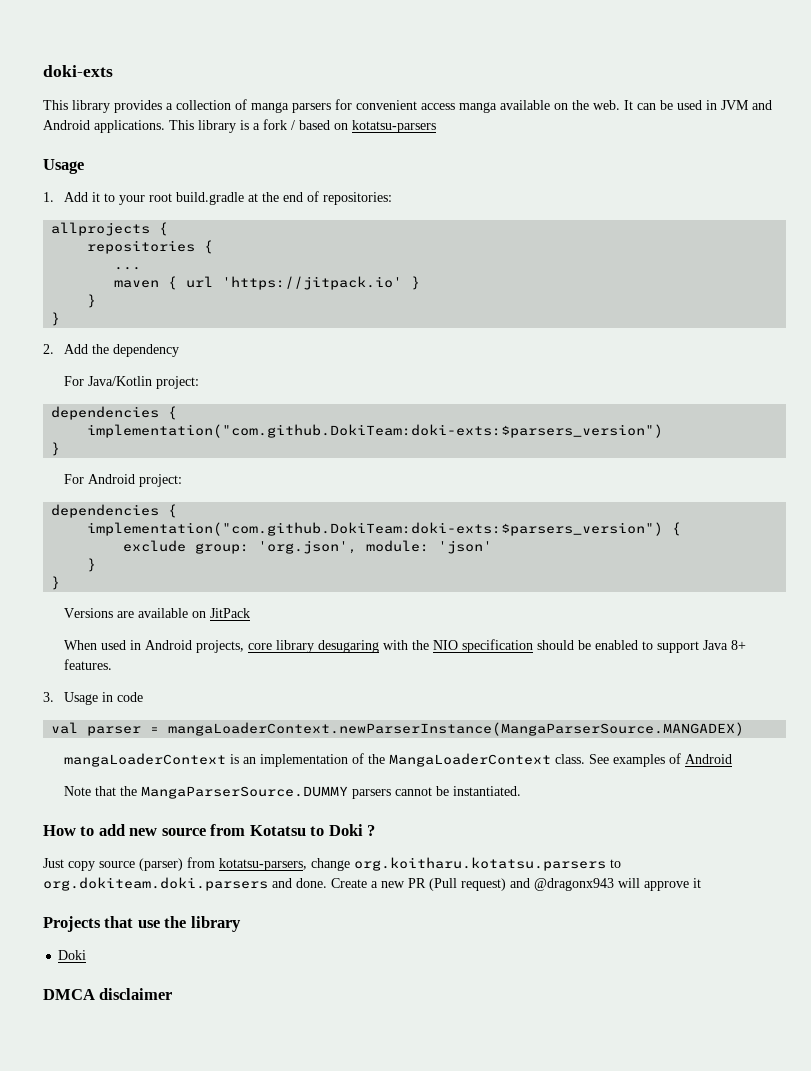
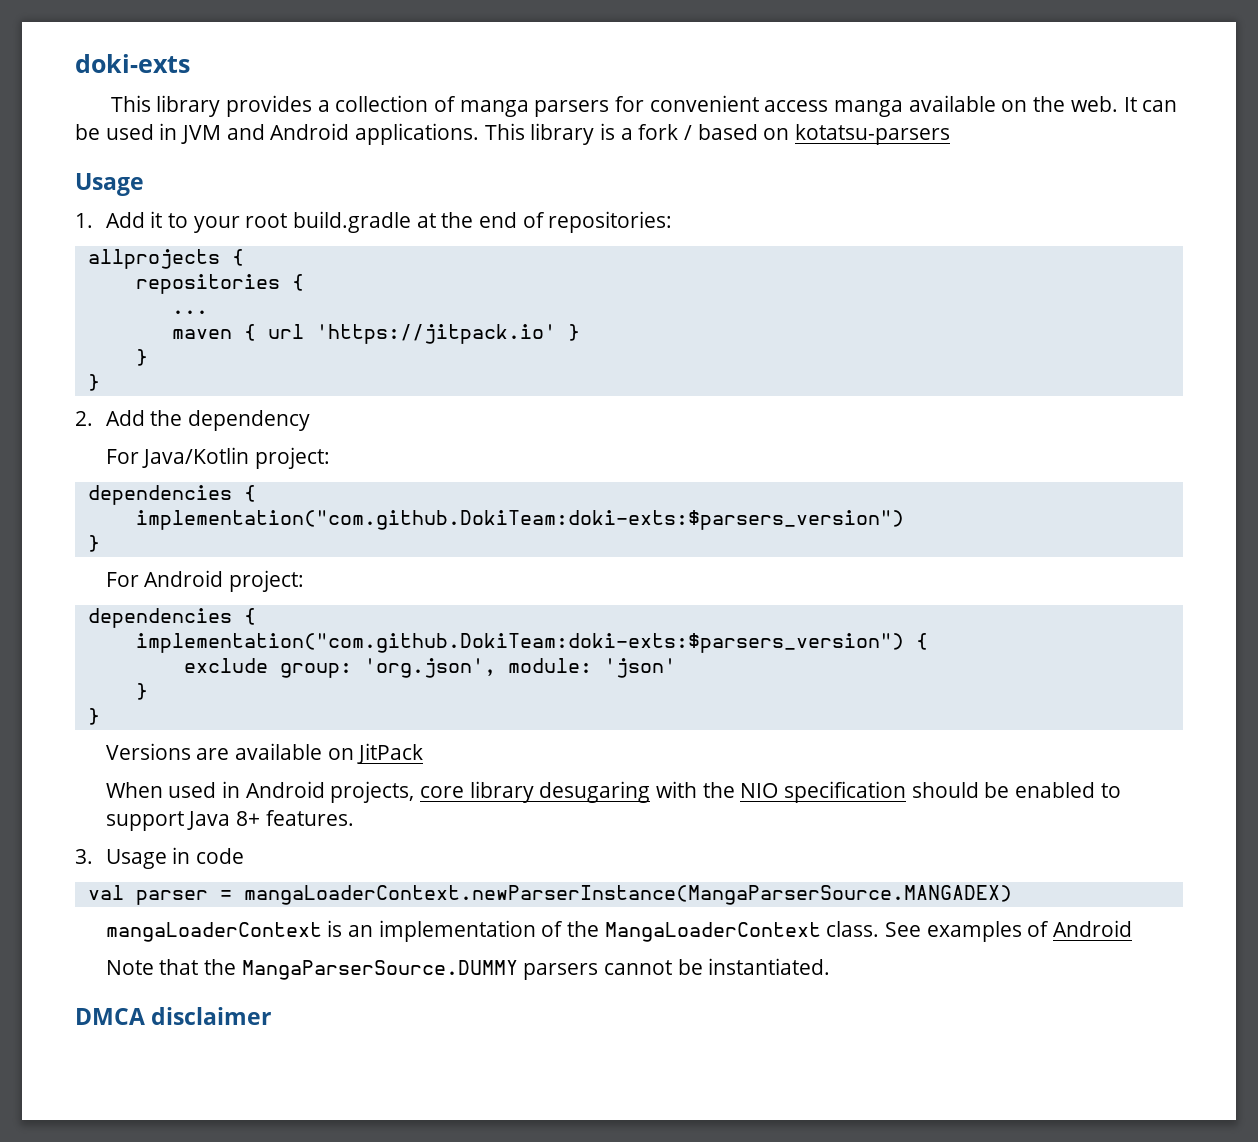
- How to add new source from Kotatsu to Doki ?
- Just copy source (parser) from kotatsu-parsers, change org.koitharu.kotatsu.parsers to org.dokiteam.doki.parsers and done. Create a new PR (Pull request) and @dragonx943 will approve it
- Projects that use the library
- Doki

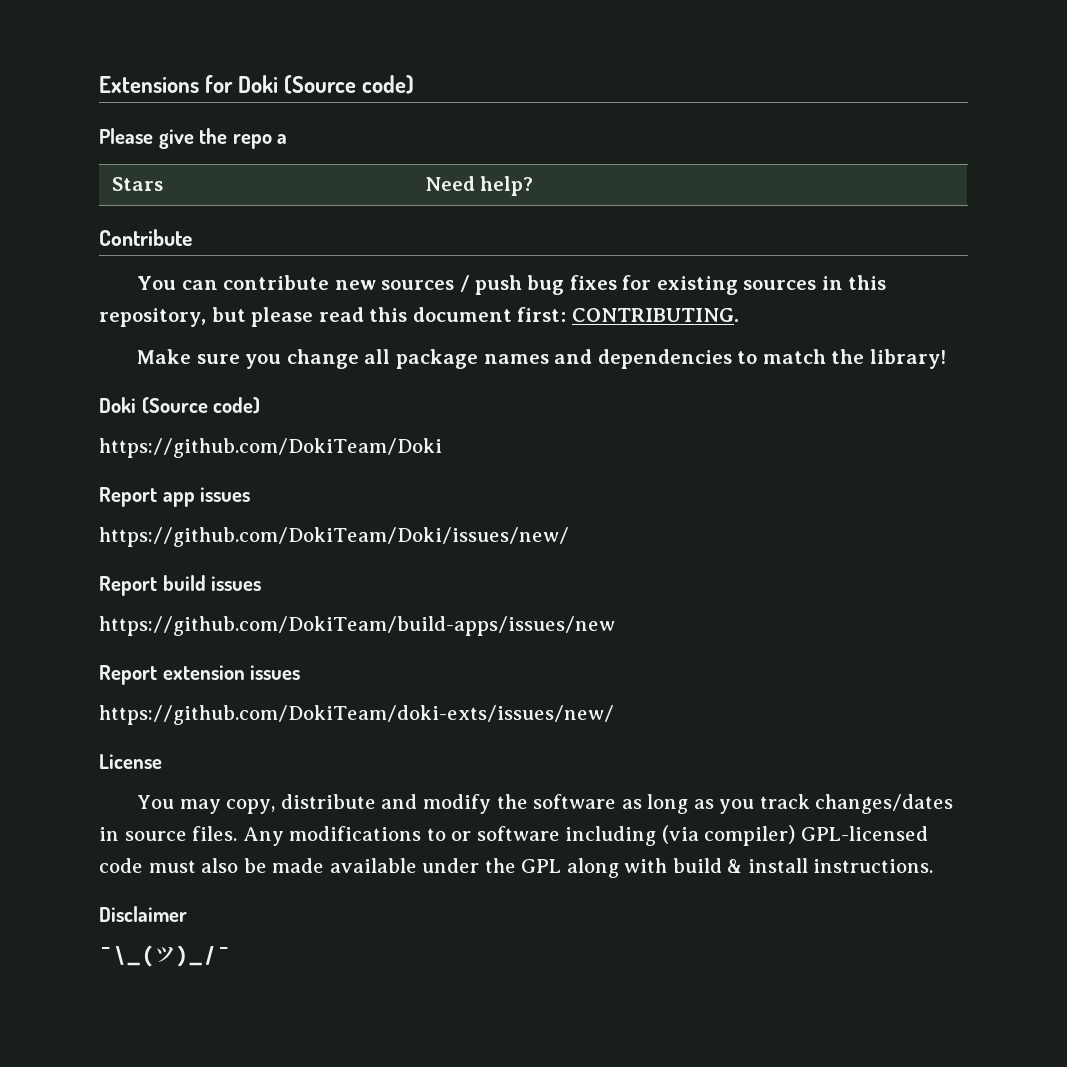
- doki-exts
- This library provides a collection of manga parsers for convenient access manga available on the web. It can be used in JVM and Android applications. This library is a fork / based on kotatsu-parsers
- Usage
- 1. Add it to your root build.gradle at the end of repositories:
- allprojects {
- repositories {
- ...
- maven { url 'https://jitpack.io' }
- }
- }
- 2. Add the dependency
- For Java/Kotlin project:
- dependencies {
- implementation("com.github.DokiTeam:doki-exts:$parsers_version")
- }
- For Android project:
- dependencies {
- implementation("com.github.DokiTeam:doki-exts:$parsers_version") {
- exclude group: 'org.json', module: 'json'
- }
- }
- Versions are available on JitPack
- When used in Android projects, core library desugaring with the NIO specification should be enabled to support Java 8+ features.
- 3. Usage in code
- val parser = mangaLoaderContext.newParserInstance(MangaParserSource.MANGADEX)
- mangaLoaderContext is an implementation of the MangaLoaderContext class. See examples of Android
- Note that the MangaParserSource.DUMMY parsers cannot be instantiated.
- DMCA disclaimer
+ Extensions for Doki (Source code)
+ Please give the repo a
+ Stars | Need help?
+ Contribute
+ You can contribute new sources / push bug fixes for existing sources in this repository, but please read this document first: CONTRIBUTING.
+ Make sure you change all package names and dependencies to match the library!
+ Doki (Source code)
+ https://github.com/DokiTeam/Doki
+ Report app issues
+ https://github.com/DokiTeam/Doki/issues/new/
+ Report build issues
+ https://github.com/DokiTeam/build-apps/issues/new
+ Report extension issues
+ https://github.com/DokiTeam/doki-exts/issues/new/
+ License
+ You may copy, distribute and modify the software as long as you track changes/dates in source files. Any modifications to or software including (via compiler) GPL-licensed code must also be made available under the GPL along with build & install instructions.
+ Disclaimer
+ ¯\_(ツ)_/¯

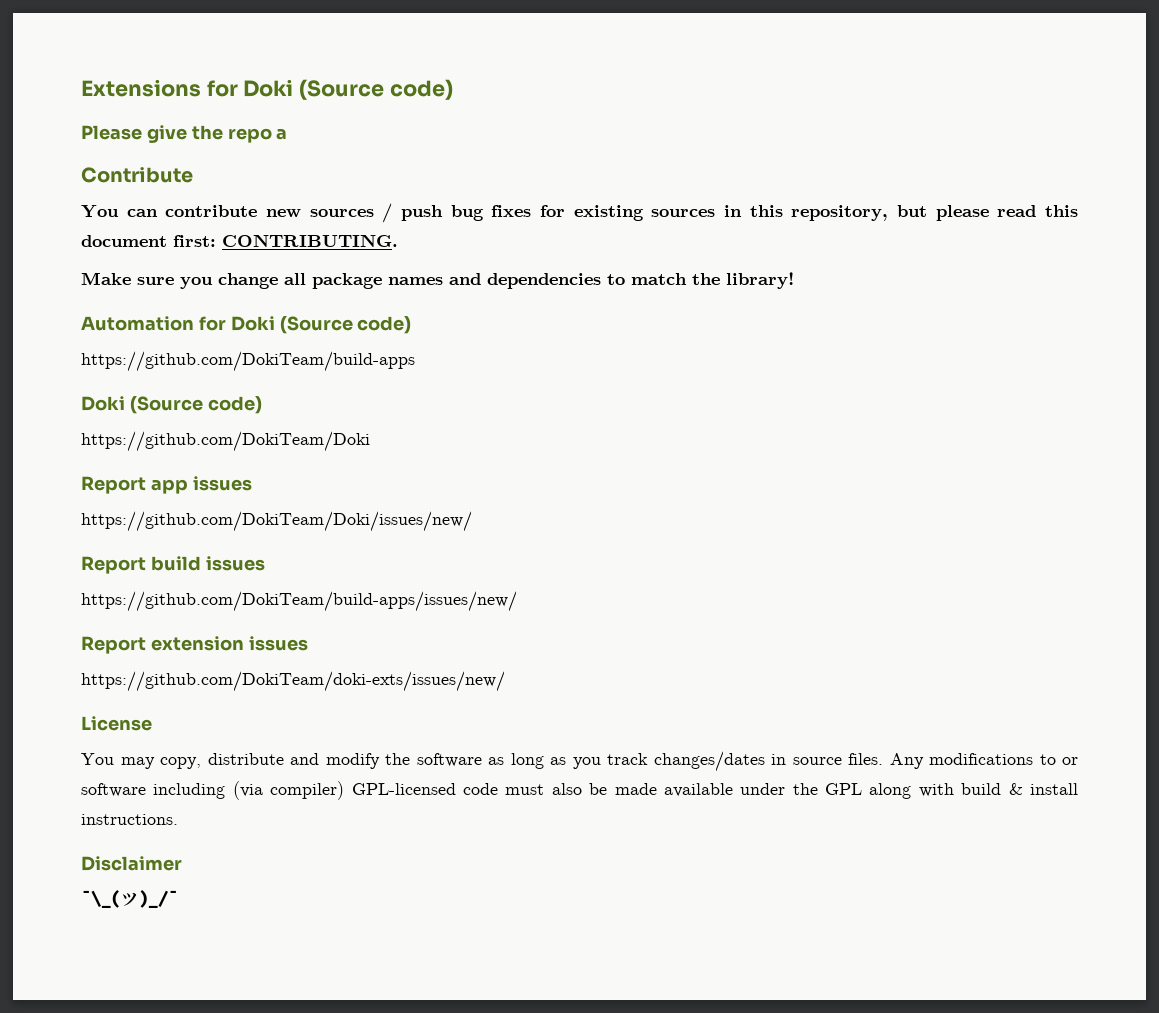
- Stars | Need help?
+ Automation for Doki (Source code)
+ https://github.com/DokiTeam/build-apps
- https://github.com/DokiTeam/build-apps/issues/new
+ https://github.com/DokiTeam/build-apps/issues/new/

